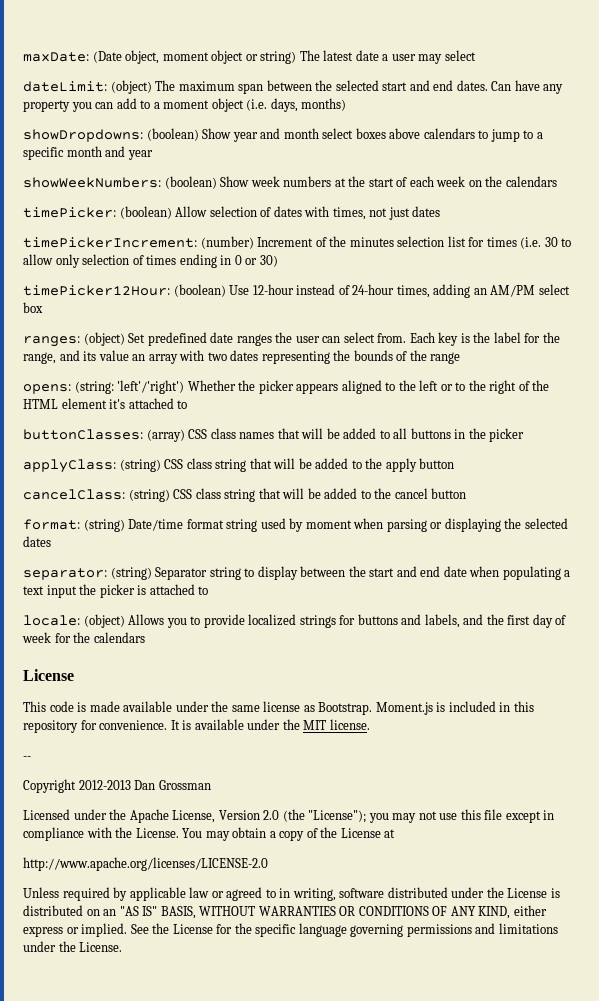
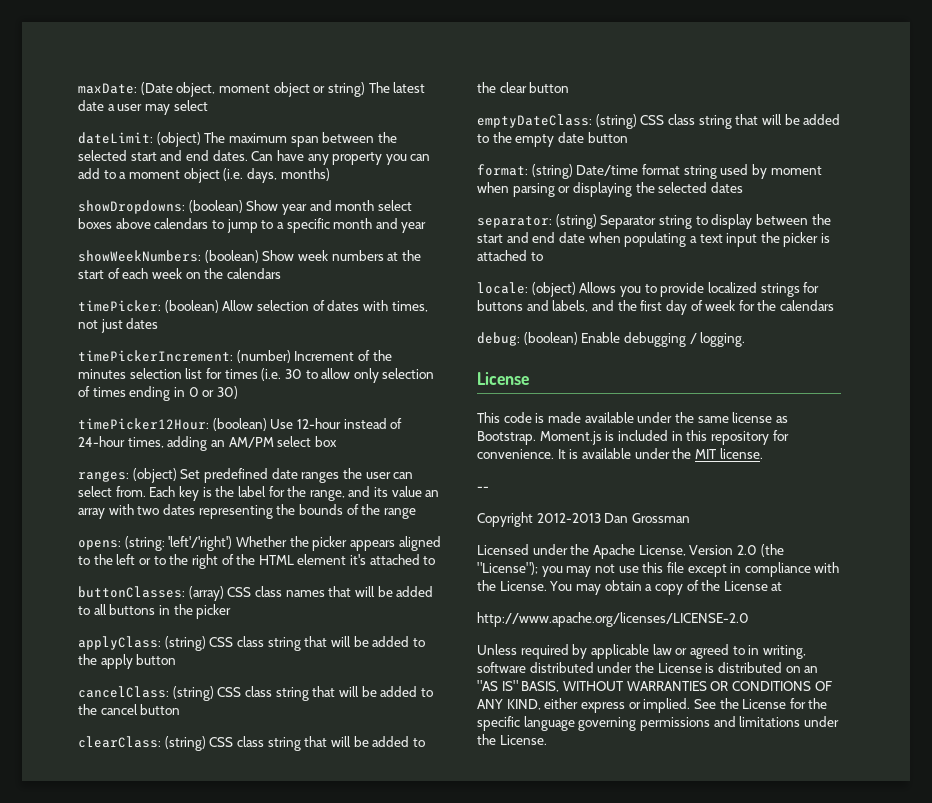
+ clearClass: (string) CSS class string that will be added to the clear button
+ emptyDateClass: (string) CSS class string that will be added to the empty date button
+ debug: (boolean) Enable debugging / logging.

